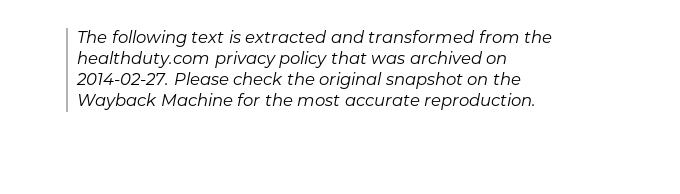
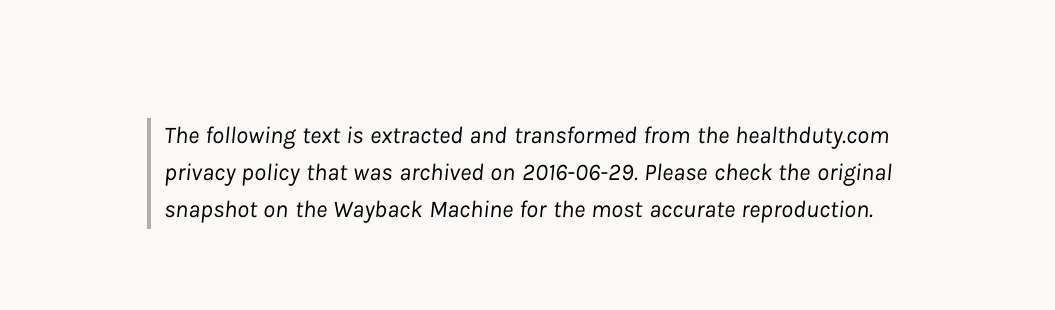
- The following text is extracted and transformed from the healthduty.com privacy policy that was archived on 2014-02-27.
+ The following text is extracted and transformed from the healthduty.com privacy policy that was archived on 2016-06-29.

